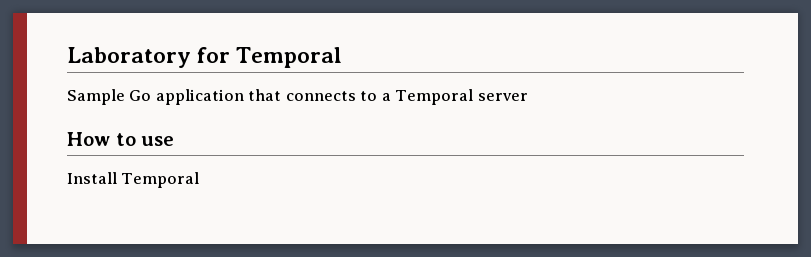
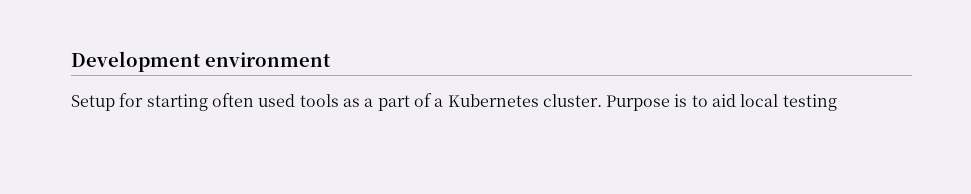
- Laboratory for Temporal
- Sample Go application that connects to a Temporal server
- How to use
- Install Temporal
+ Development environment
+ Setup for starting often used tools as a part of a Kubernetes cluster. Purpose is to aid local testing

